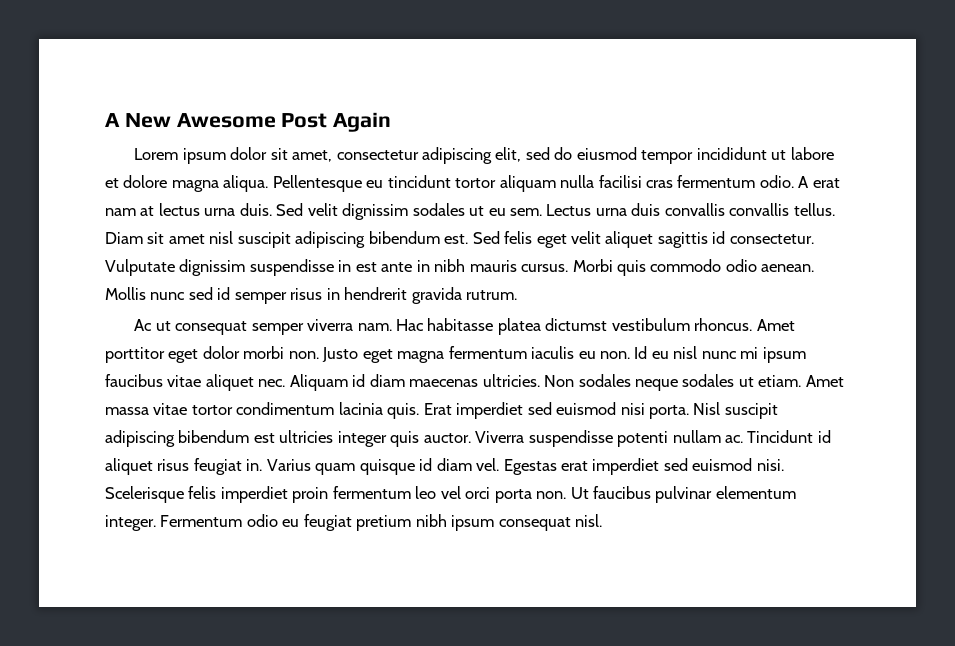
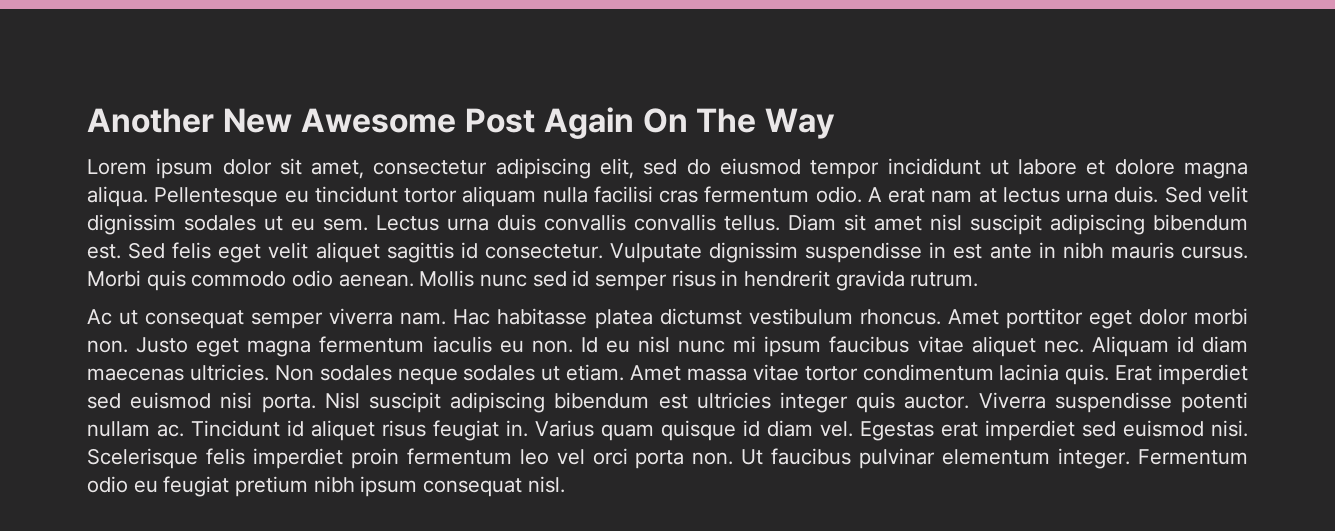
- A New Awesome Post Again
+ Another New Awesome Post Again On The Way

